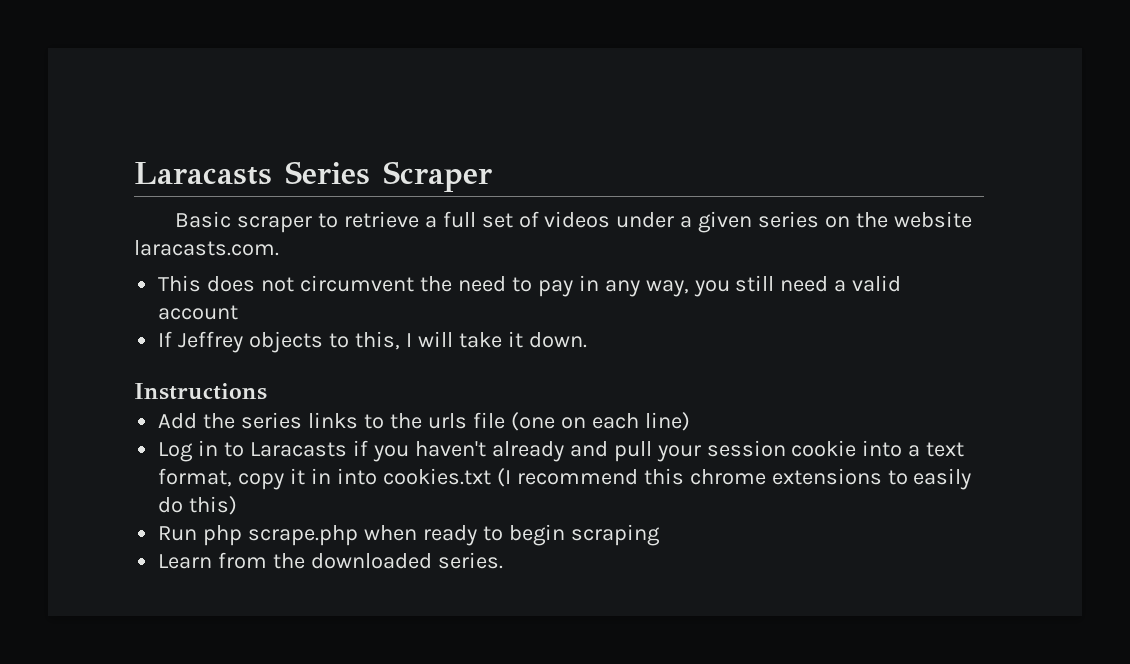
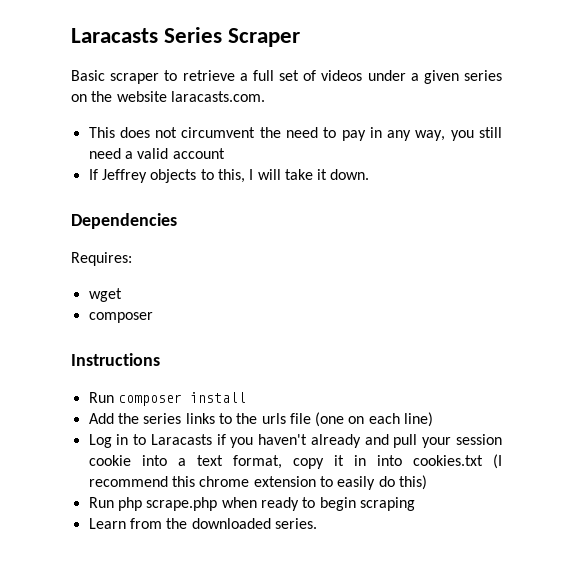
+ Dependencies
+ Requires:
+ wget
+ composer
  Instructions
+ Run composer install
- Log in to Laracasts if you haven't already and pull your session cookie into a text format, copy it in into cookies.txt (I recommend this chrome extensions to easily do this)
+ Log in to Laracasts if you haven't already and pull your session cookie into a text format, copy it in into cookies.txt (I recommend this chrome extension to easily do this)

